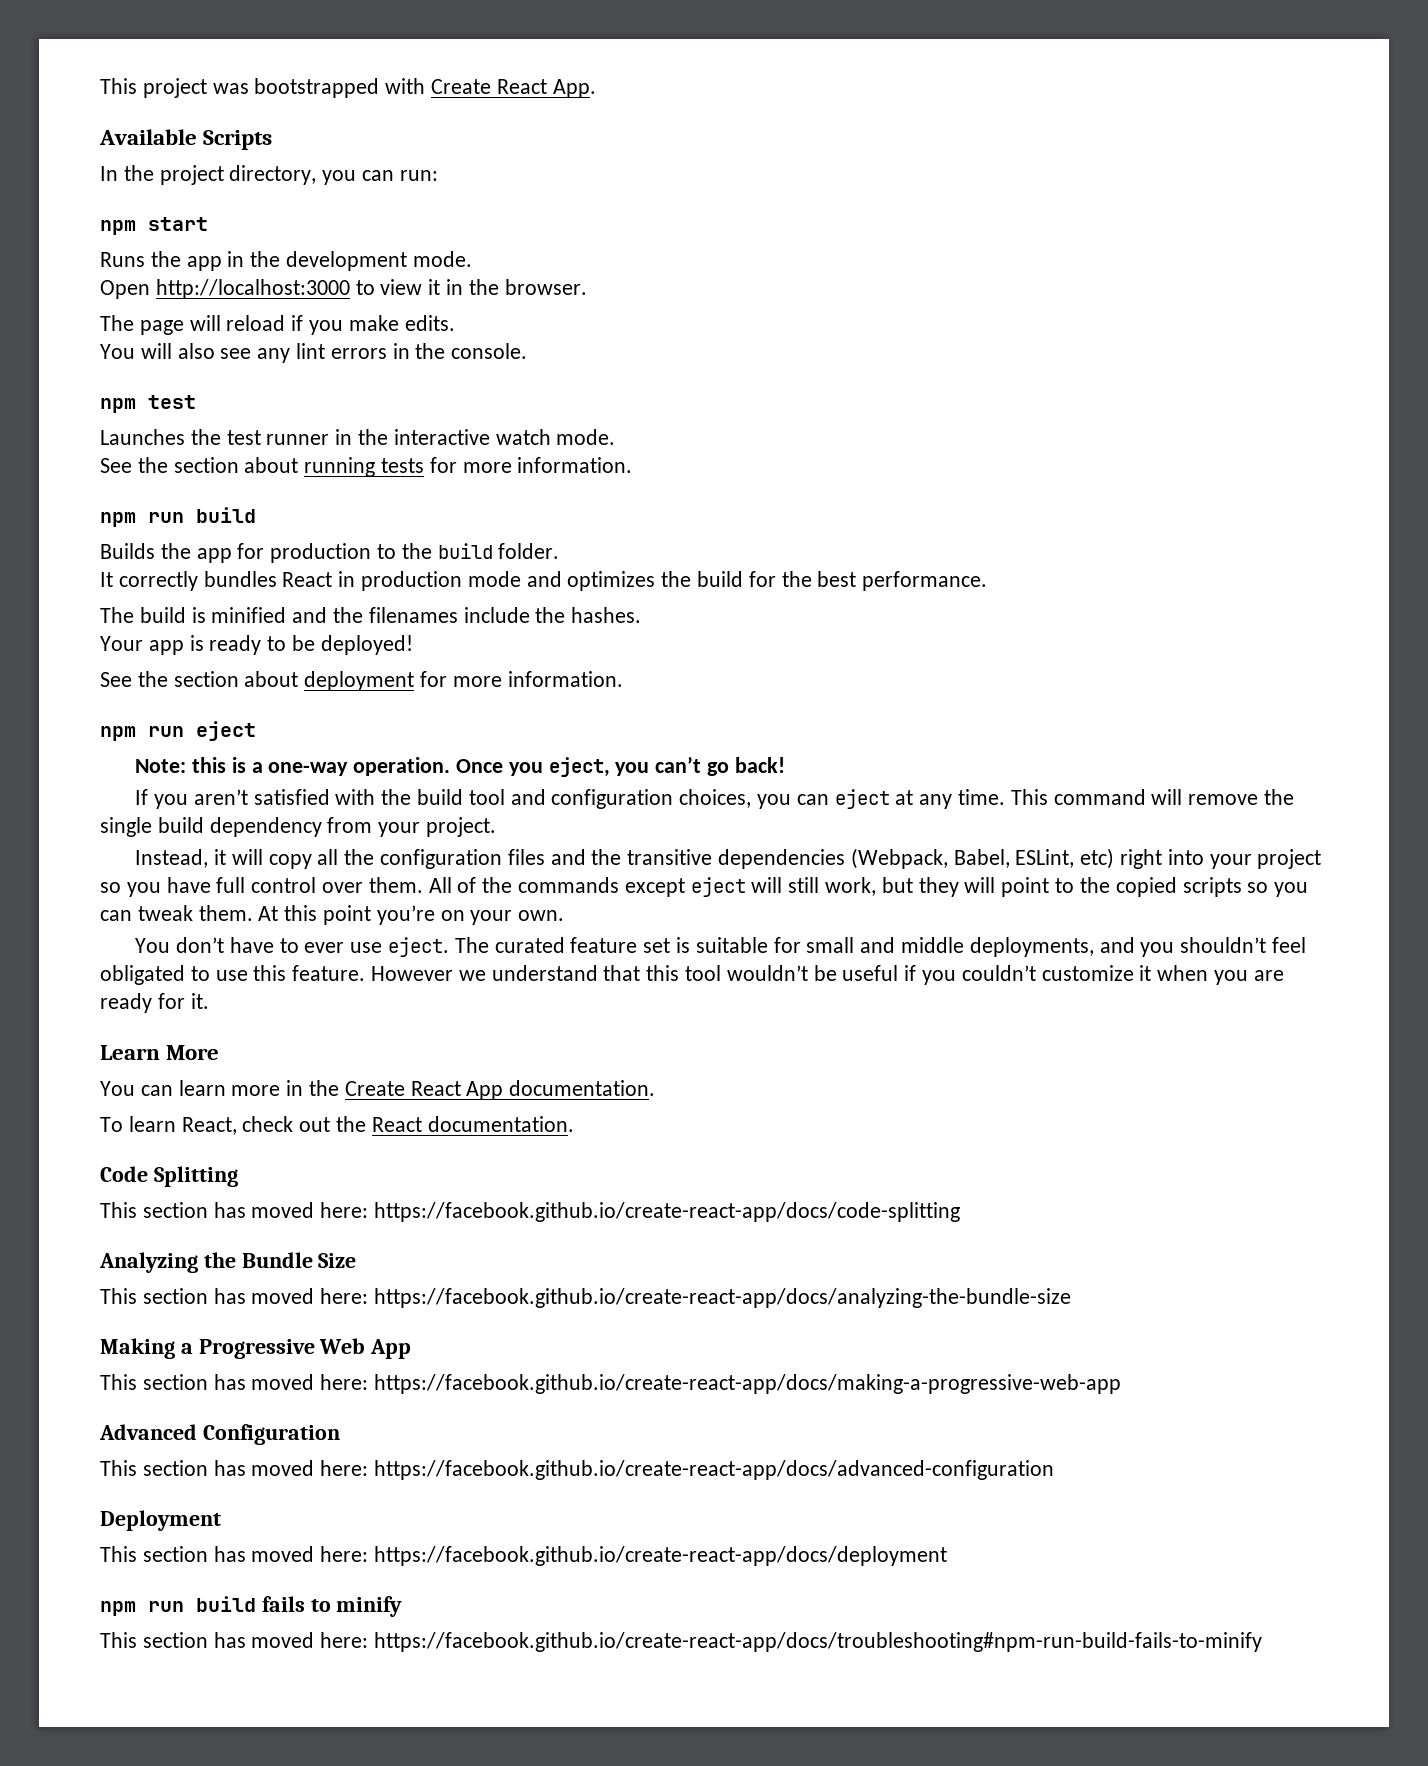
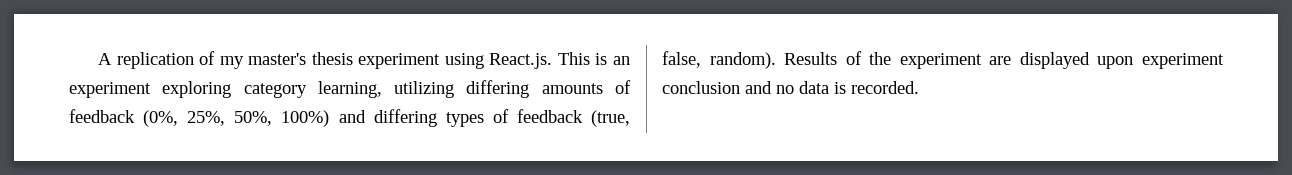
- This project was bootstrapped with Create React App.
- Available Scripts
- In the project directory, you can run:
- npm start
- Runs the app in the development mode.
- Open http://localhost:3000 to view it in the browser.
- The page will reload if you make edits.
- You will also see any lint errors in the console.
- npm test
- Launches the test runner in the interactive watch mode.
- See the section about running tests for more information.
- npm run build
- Builds the app for production to the build folder.
- It correctly bundles React in production mode and optimizes the build for the best performance.
- The build is minified and the filenames include the hashes.
- Your app is ready to be deployed!
- See the section about deployment for more information.
- npm run eject
- Note: this is a one-way operation. Once you eject, you can’t go back!
- If you aren’t satisfied with the build tool and configuration choices, you can eject at any time. This command will remove the single build dependency from your project.
- Instead, it will copy all the configuration files and the transitive dependencies (Webpack, Babel, ESLint, etc) right into your project so you have full control over them. All of the commands except eject will still work, but they will point to the copied scripts so you can tweak them. At this point you’re on your own.
- You don’t have to ever use eject. The curated feature set is suitable for small and middle deployments, and you shouldn’t feel obligated to use this feature. However we understand that this tool wouldn’t be useful if you couldn’t customize it when you are ready for it.
- Learn More
- You can learn more in the Create React App documentation.
- To learn React, check out the React documentation.
- Code Splitting
- This section has moved here: https://facebook.github.io/create-react-app/docs/code-splitting
- Analyzing the Bundle Size
- This section has moved here: https://facebook.github.io/create-react-app/docs/analyzing-the-bundle-size
- Making a Progressive Web App
- This section has moved here: https://facebook.github.io/create-react-app/docs/making-a-progressive-web-app
- Advanced Configuration
- This section has moved here: https://facebook.github.io/create-react-app/docs/advanced-configuration
- Deployment
- This section has moved here: https://facebook.github.io/create-react-app/docs/deployment
- npm run build fails to minify
- This section has moved here: https://facebook.github.io/create-react-app/docs/troubleshooting#npm-run-build-fails-to-minify
+ A replication of my master's thesis experiment using React.js. This is an experiment exploring category learning, utilizing differing amounts of feedback (0%, 25%, 50%, 100%) and differing types of feedback (true, false, random). Results of the experiment are displayed upon experiment conclusion and no data is recorded.

